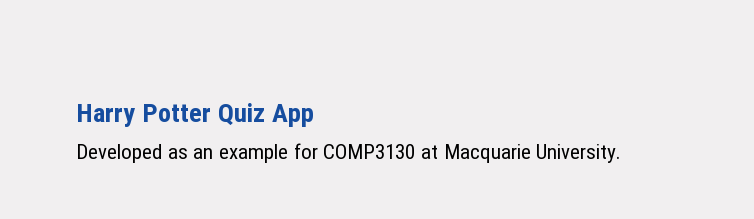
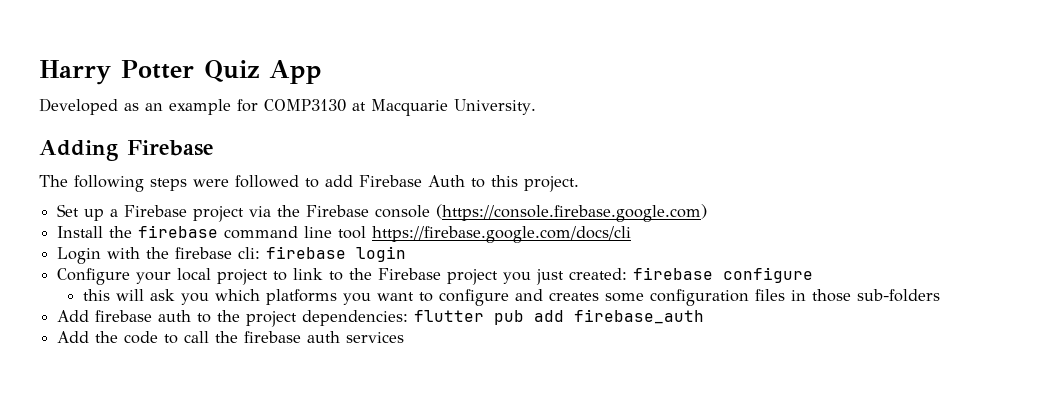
+ Adding Firebase
+ The following steps were followed to add Firebase Auth to this project.
+ Set up a Firebase project via the Firebase console (https://console.firebase.google.com)
+ Install the firebase command line tool https://firebase.google.com/docs/cli
+ Login with the firebase cli: firebase login
+ Configure your local project to link to the Firebase project you just created: firebase configure
+ this will ask you which platforms you want to configure and creates some configuration files in those sub-folders
+ Add firebase auth to the project dependencies: flutter pub add firebase_auth
+ Add the code to call the firebase auth services

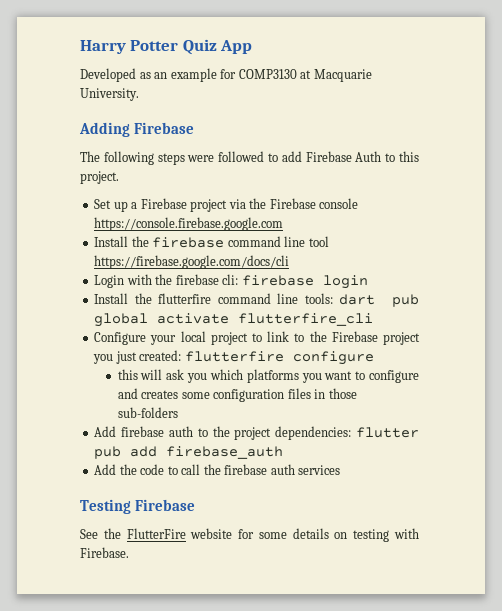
- Set up a Firebase project via the Firebase console (https://console.firebase.google.com)
+ Set up a Firebase project via the Firebase console https://console.firebase.google.com
+ Install the flutterfire command line tools: dart pub global activate flutterfire_cli
- Configure your local project to link to the Firebase project you just created: firebase configure
+ Configure your local project to link to the Firebase project you just created: flutterfire configure
+ Testing Firebase
+ See the FlutterFire website for some details on testing with Firebase.

